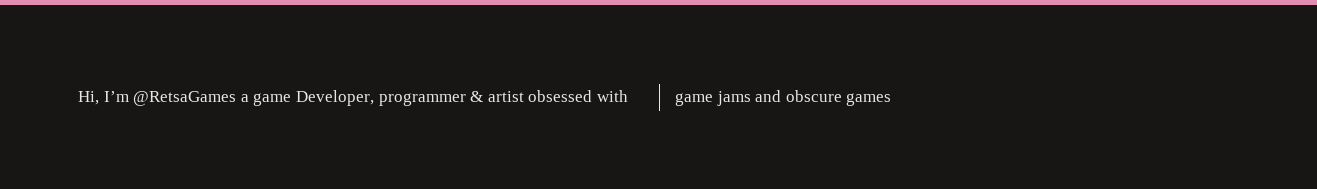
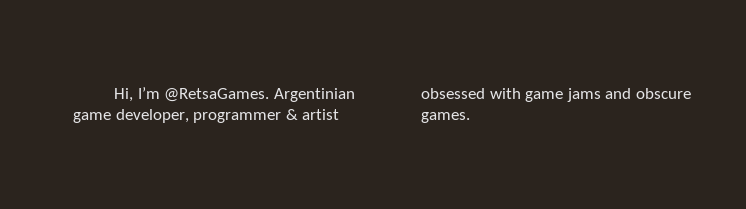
- Hi, I’m @RetsaGames a game Developer, programmer & artist obsessed with game jams and obscure games
+ Hi, I’m @RetsaGames. Argentinian game developer, programmer & artist obsessed with game jams and obscure games.

